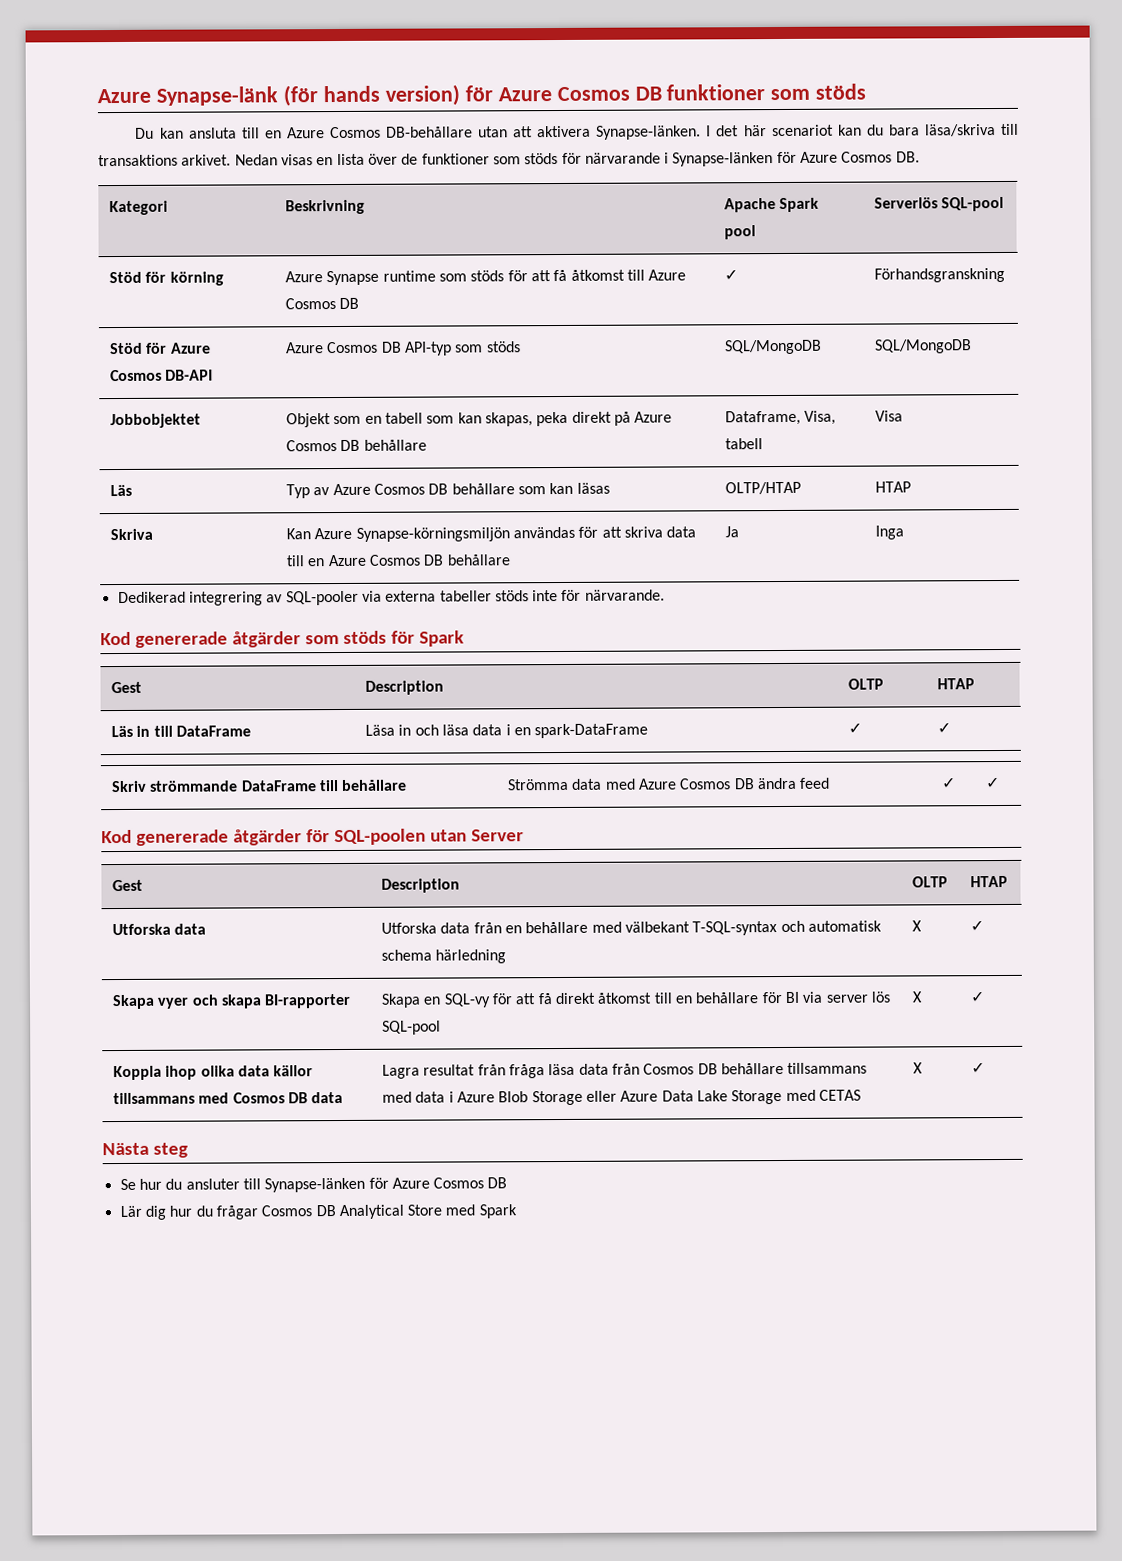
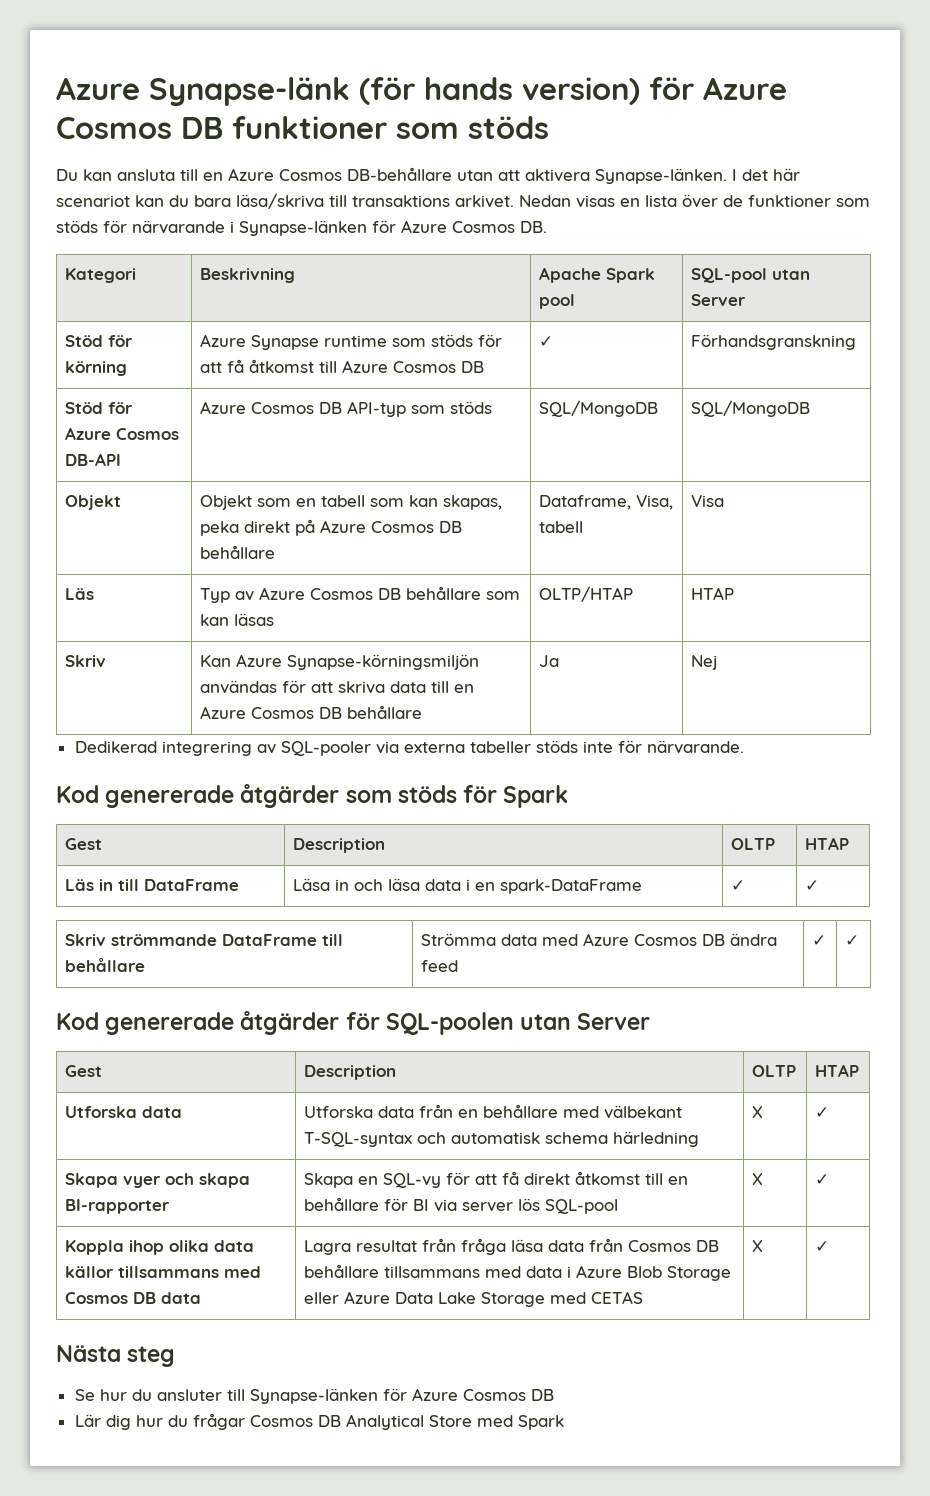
- Kategori | Beskrivning | Apache Spark pool | Serverlös SQL-pool
+ Kategori | Beskrivning | Apache Spark pool | SQL-pool utan Server
- Jobbobjektet | Objekt som en tabell som kan skapas, peka direkt på Azure Cosmos DB behållare | Dataframe, Visa, tabell | Visa
+ Objekt | Objekt som en tabell som kan skapas, peka direkt på Azure Cosmos DB behållare | Dataframe, Visa, tabell | Visa
- Skriva | Kan Azure Synapse-körningsmiljön användas för att skriva data till en Azure Cosmos DB behållare | Ja | Inga
+ Skriv | Kan Azure Synapse-körningsmiljön användas för att skriva data till en Azure Cosmos DB behållare | Ja | Nej

